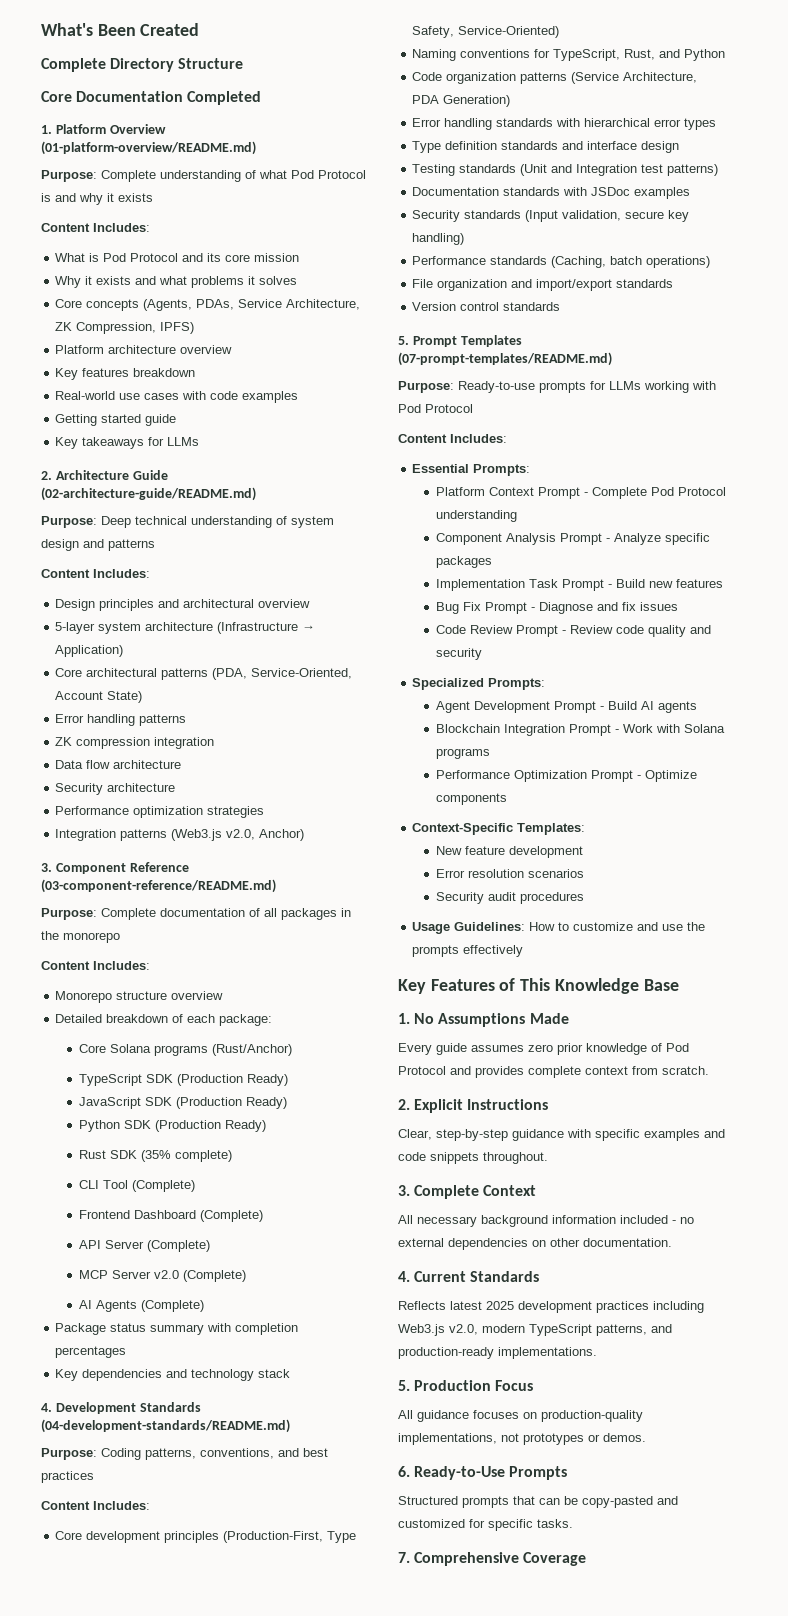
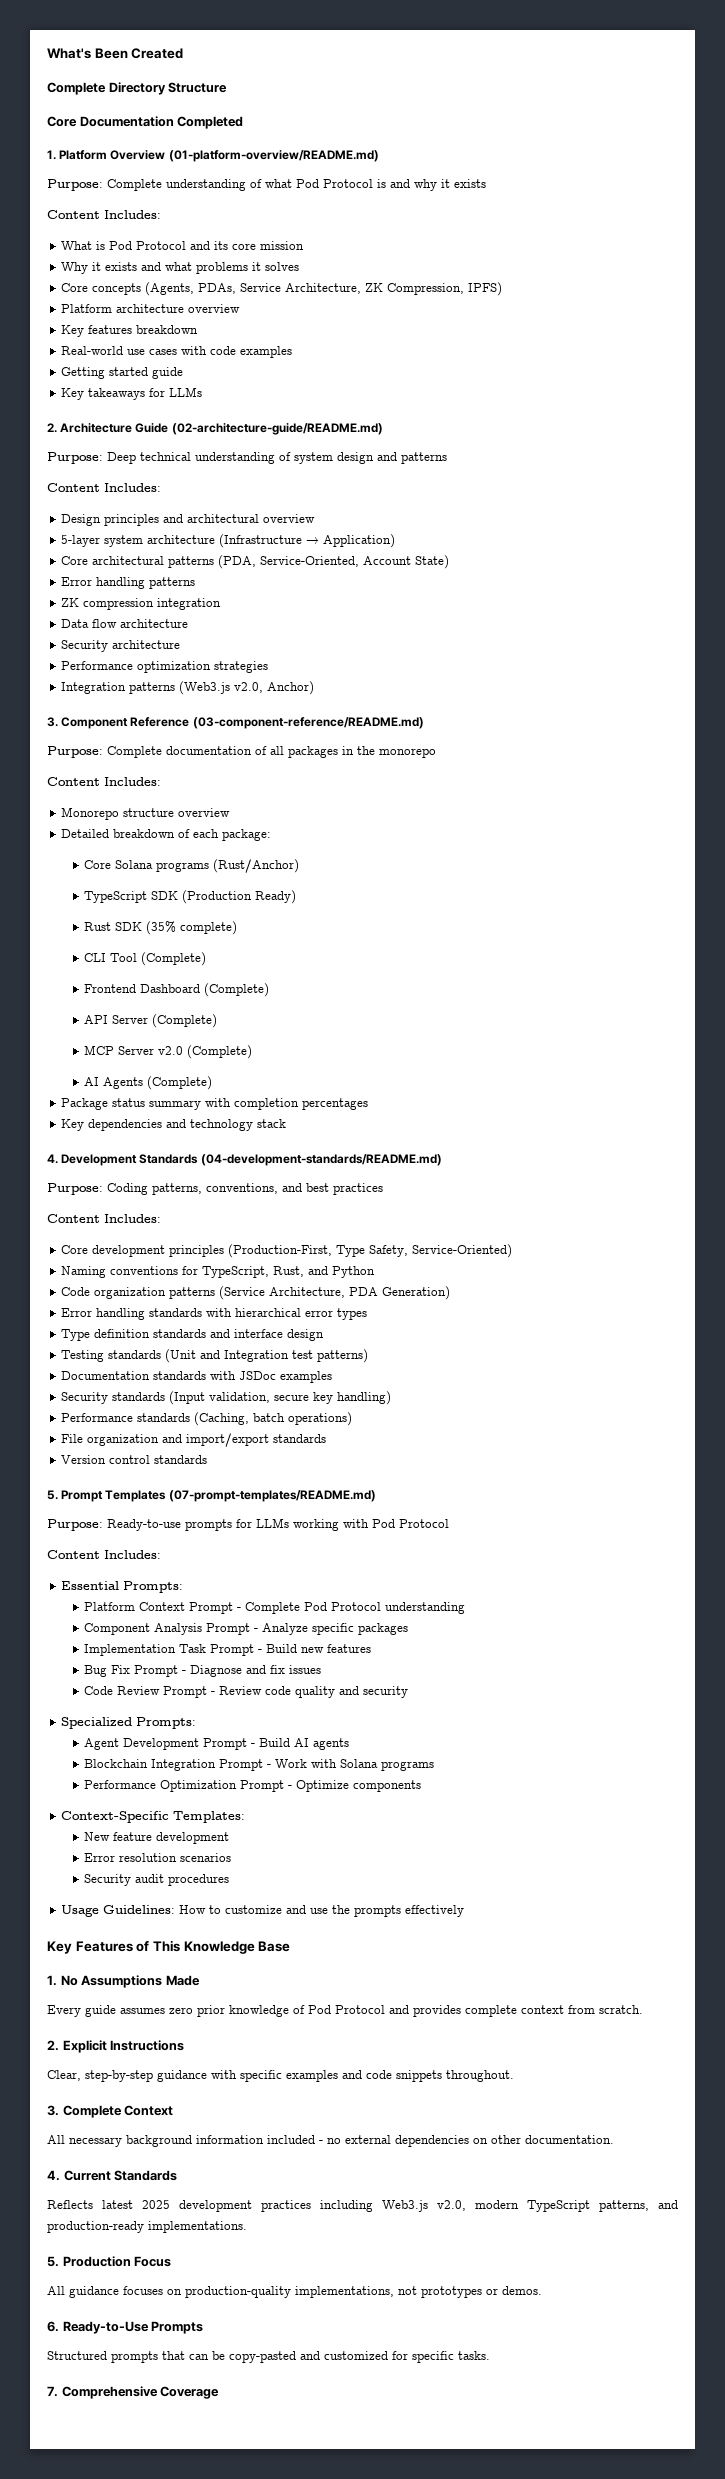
- JavaScript SDK (Production Ready)
- Python SDK (Production Ready)

